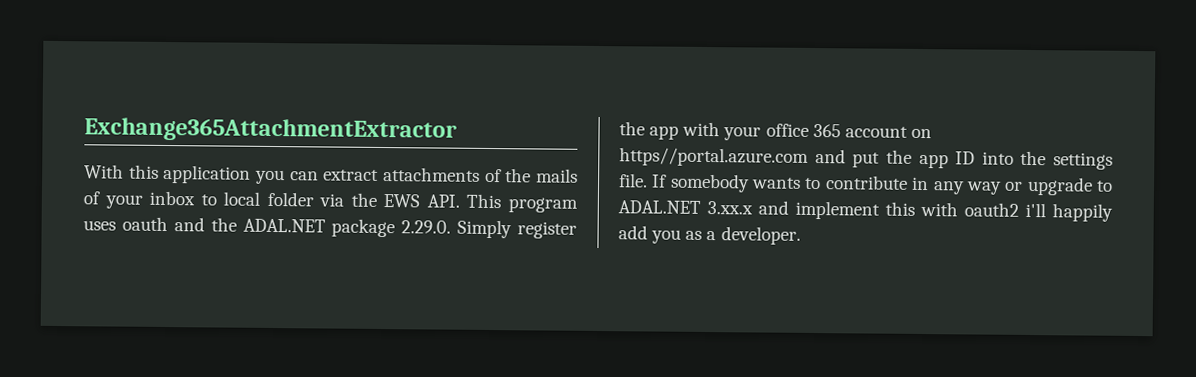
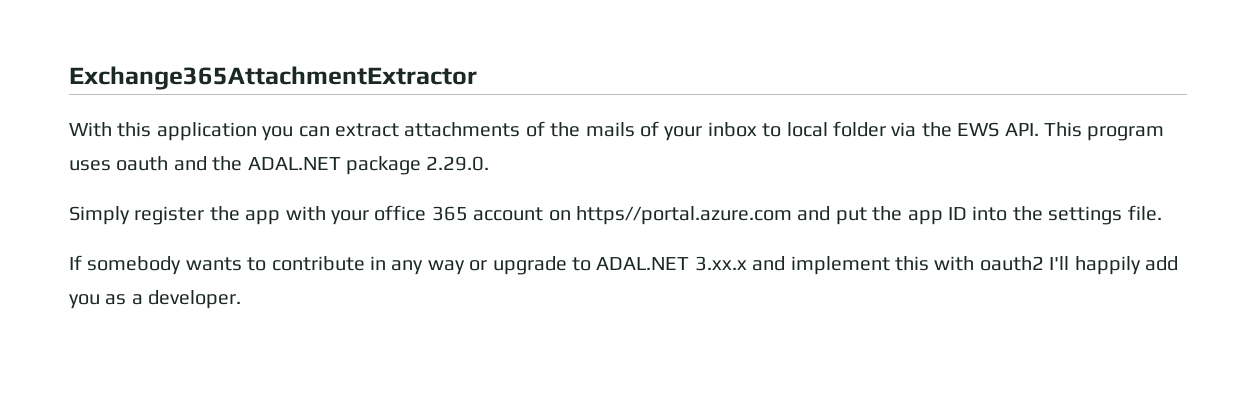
- With this application you can extract attachments of the mails of your inbox to local folder via the EWS API. This program uses oauth and the ADAL.NET package 2.29.0. Simply register the app with your office 365 account on https//portal.azure.com and put the app ID into the settings file. If somebody wants to contribute in any way or upgrade to ADAL.NET 3.xx.x and implement this with oauth2 i'll happily add you as a developer.
+ With this application you can extract attachments of the mails of your inbox to local folder via the EWS API. This program uses oauth and the ADAL.NET package 2.29.0.
+ Simply register the app with your office 365 account on https//portal.azure.com and put the app ID into the settings file.
+ If somebody wants to contribute in any way or upgrade to ADAL.NET 3.xx.x and implement this with oauth2 I'll happily add you as a developer.

